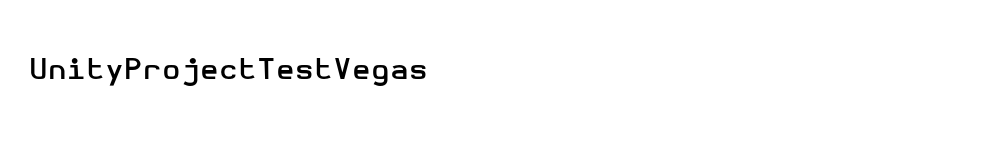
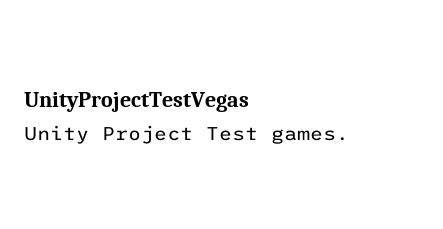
+ Unity Project Test games.

